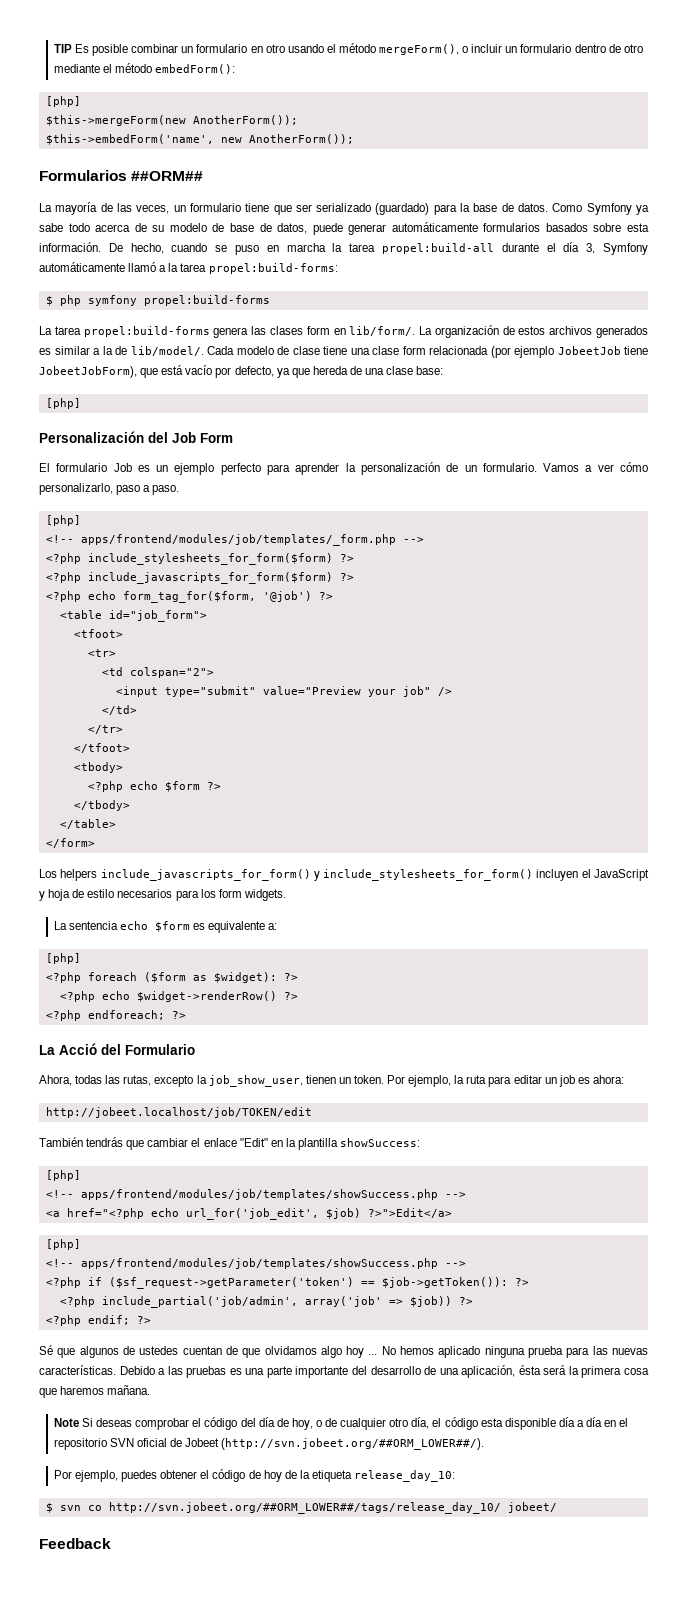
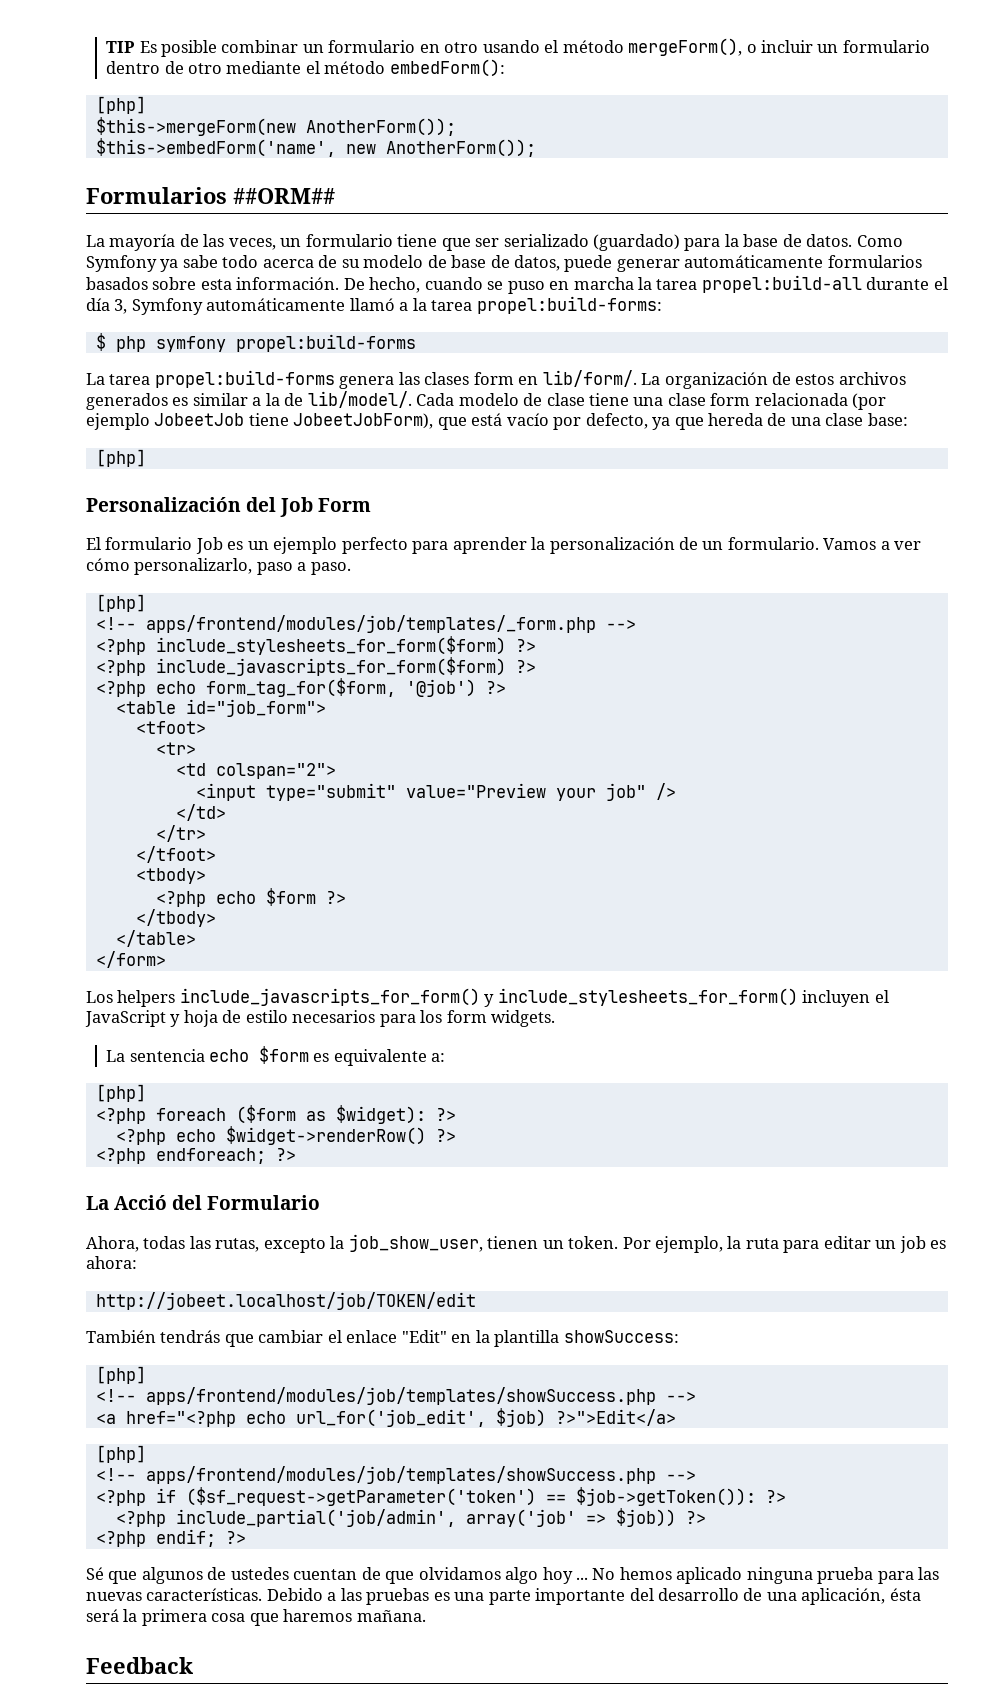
- Note Si deseas comprobar el código del día de hoy, o de cualquier otro día, el código esta disponible día a día en el repositorio SVN oficial de Jobeet (http://svn.jobeet.org/##ORM_LOWER##/).
- Por ejemplo, puedes obtener el código de hoy de la etiqueta release_day_10:
- $ svn co http://svn.jobeet.org/##ORM_LOWER##/tags/release_day_10/ jobeet/

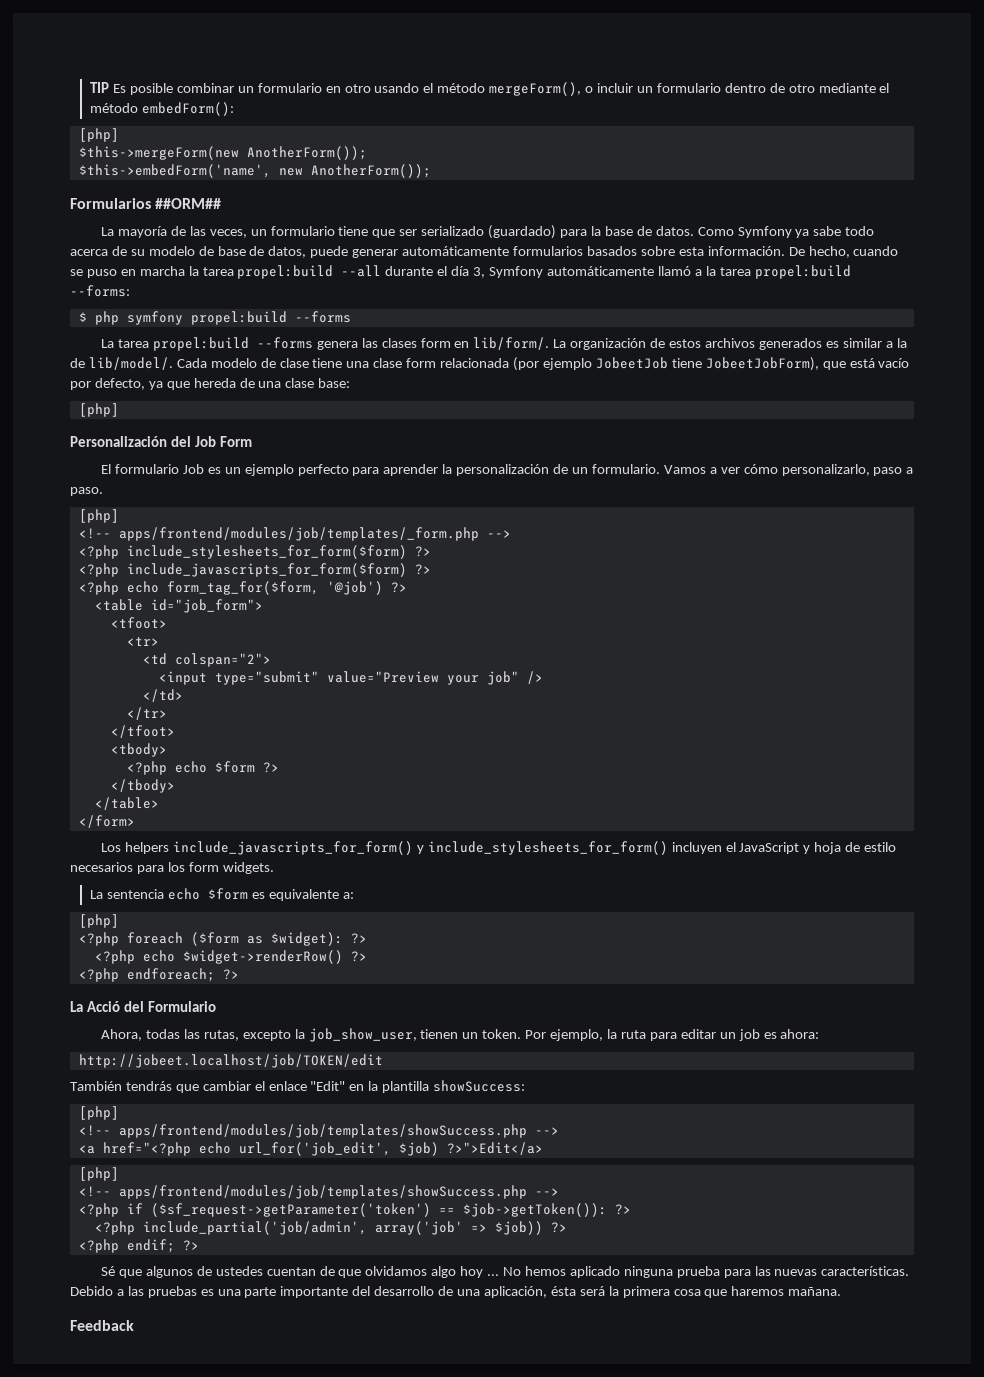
- De hecho, cuando se puso en marcha la tarea propel:build-all durante el día 3, Symfony automáticamente llamó a la tarea propel:build-forms:
+ De hecho, cuando se puso en marcha la tarea propel:build --all durante el día 3, Symfony automáticamente llamó a la tarea propel:build --forms:
- $ php symfony propel:build-forms
+ $ php symfony propel:build --forms
- La tarea propel:build-forms genera las clases form en lib/form/.
+ La tarea propel:build --forms genera las clases form en lib/form/.

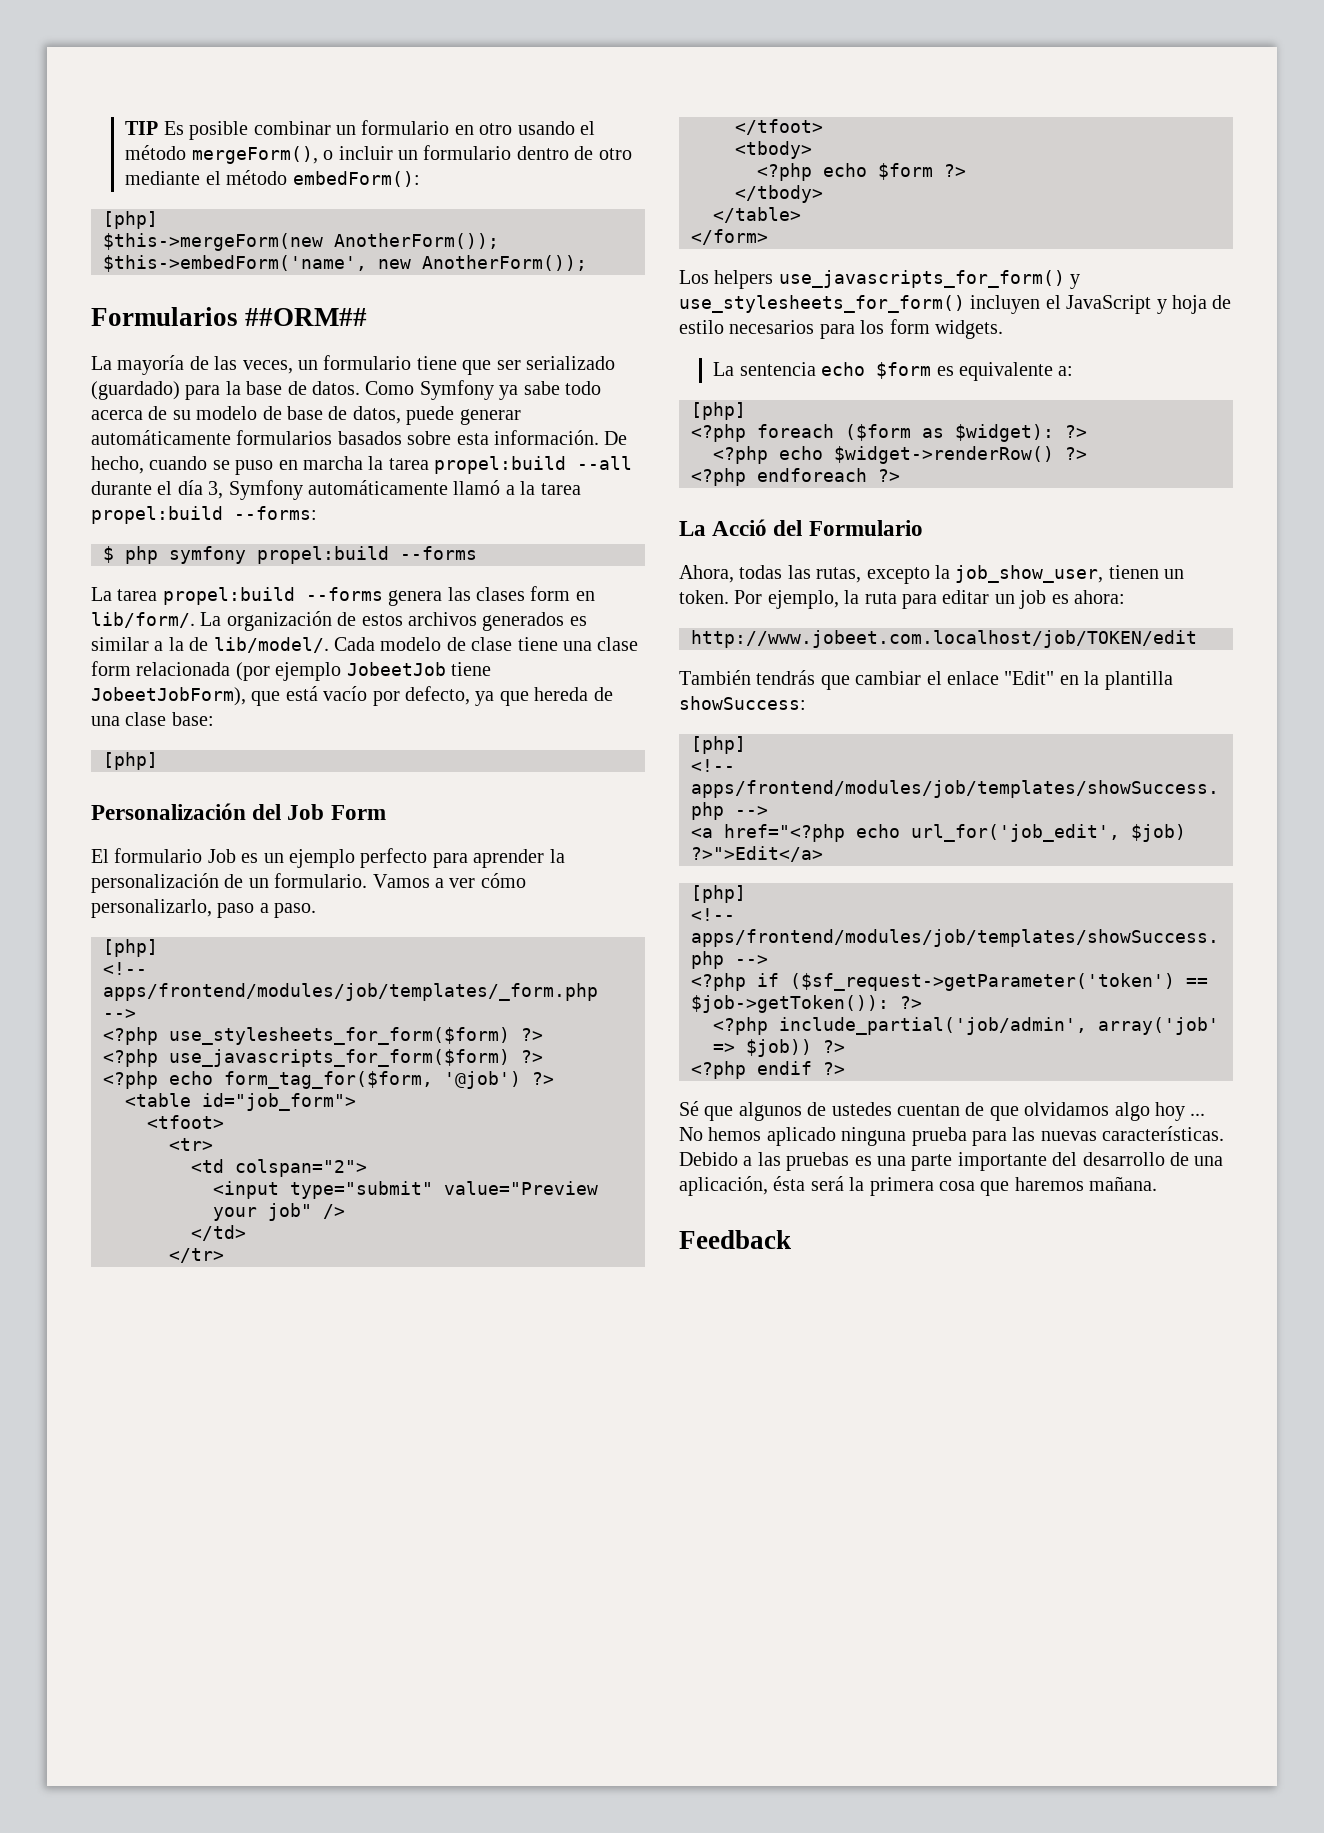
- <?php include_stylesheets_for_form($form) ?>
- <?php include_javascripts_for_form($form) ?>
+ <?php use_stylesheets_for_form($form) ?>
+ <?php use_javascripts_for_form($form) ?>
- Los helpers include_javascripts_for_form() y include_stylesheets_for_form() incluyen el JavaScript y hoja de estilo necesarios para los form widgets.
+ Los helpers use_javascripts_for_form() y use_stylesheets_for_form() incluyen el JavaScript y hoja de estilo necesarios para los form widgets.
- <?php endforeach; ?>
+ <?php endforeach ?>
- http://jobeet.localhost/job/TOKEN/edit
+ http://www.jobeet.com.localhost/job/TOKEN/edit
- <?php endif; ?>
+ <?php endif ?>

